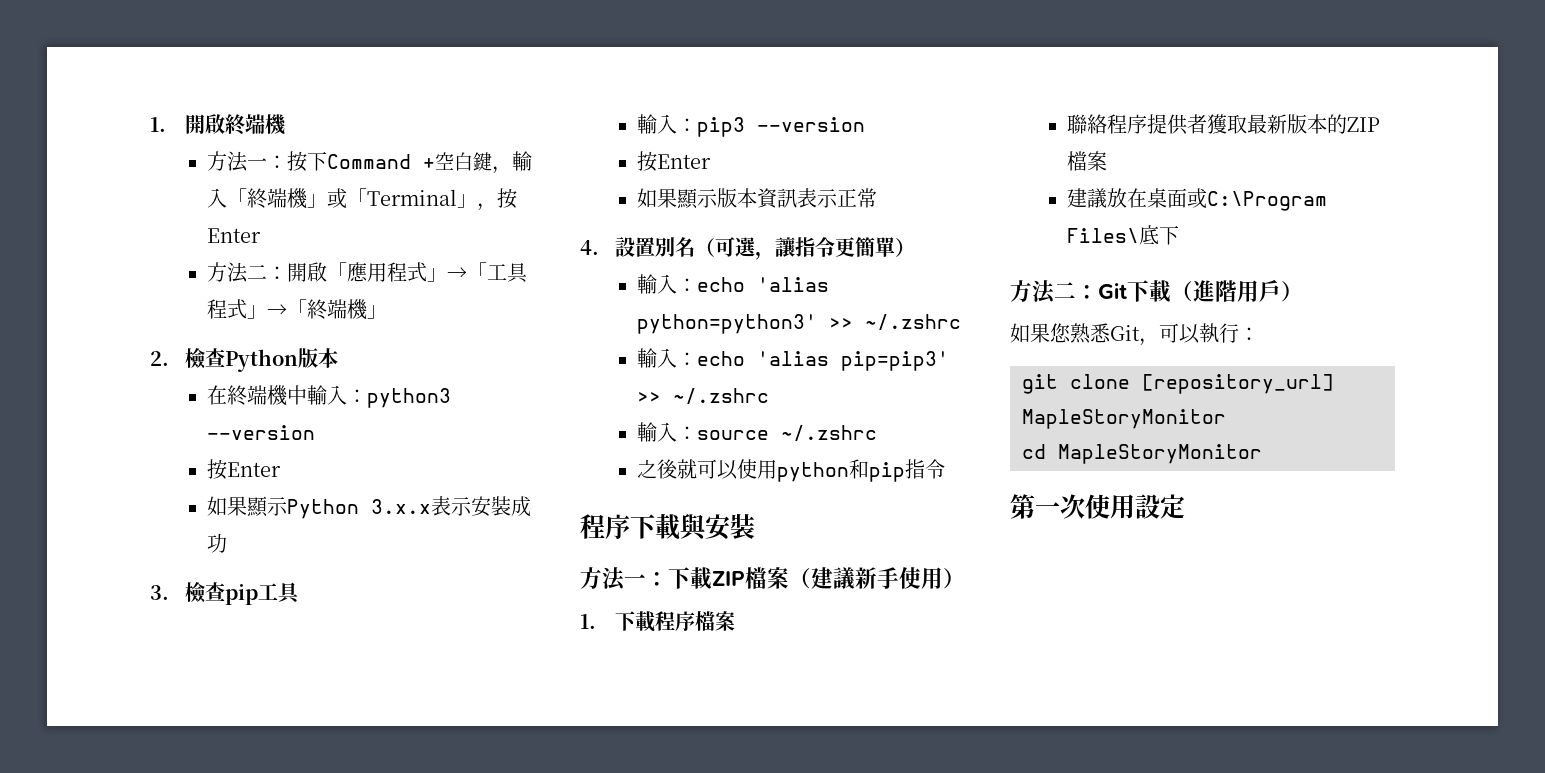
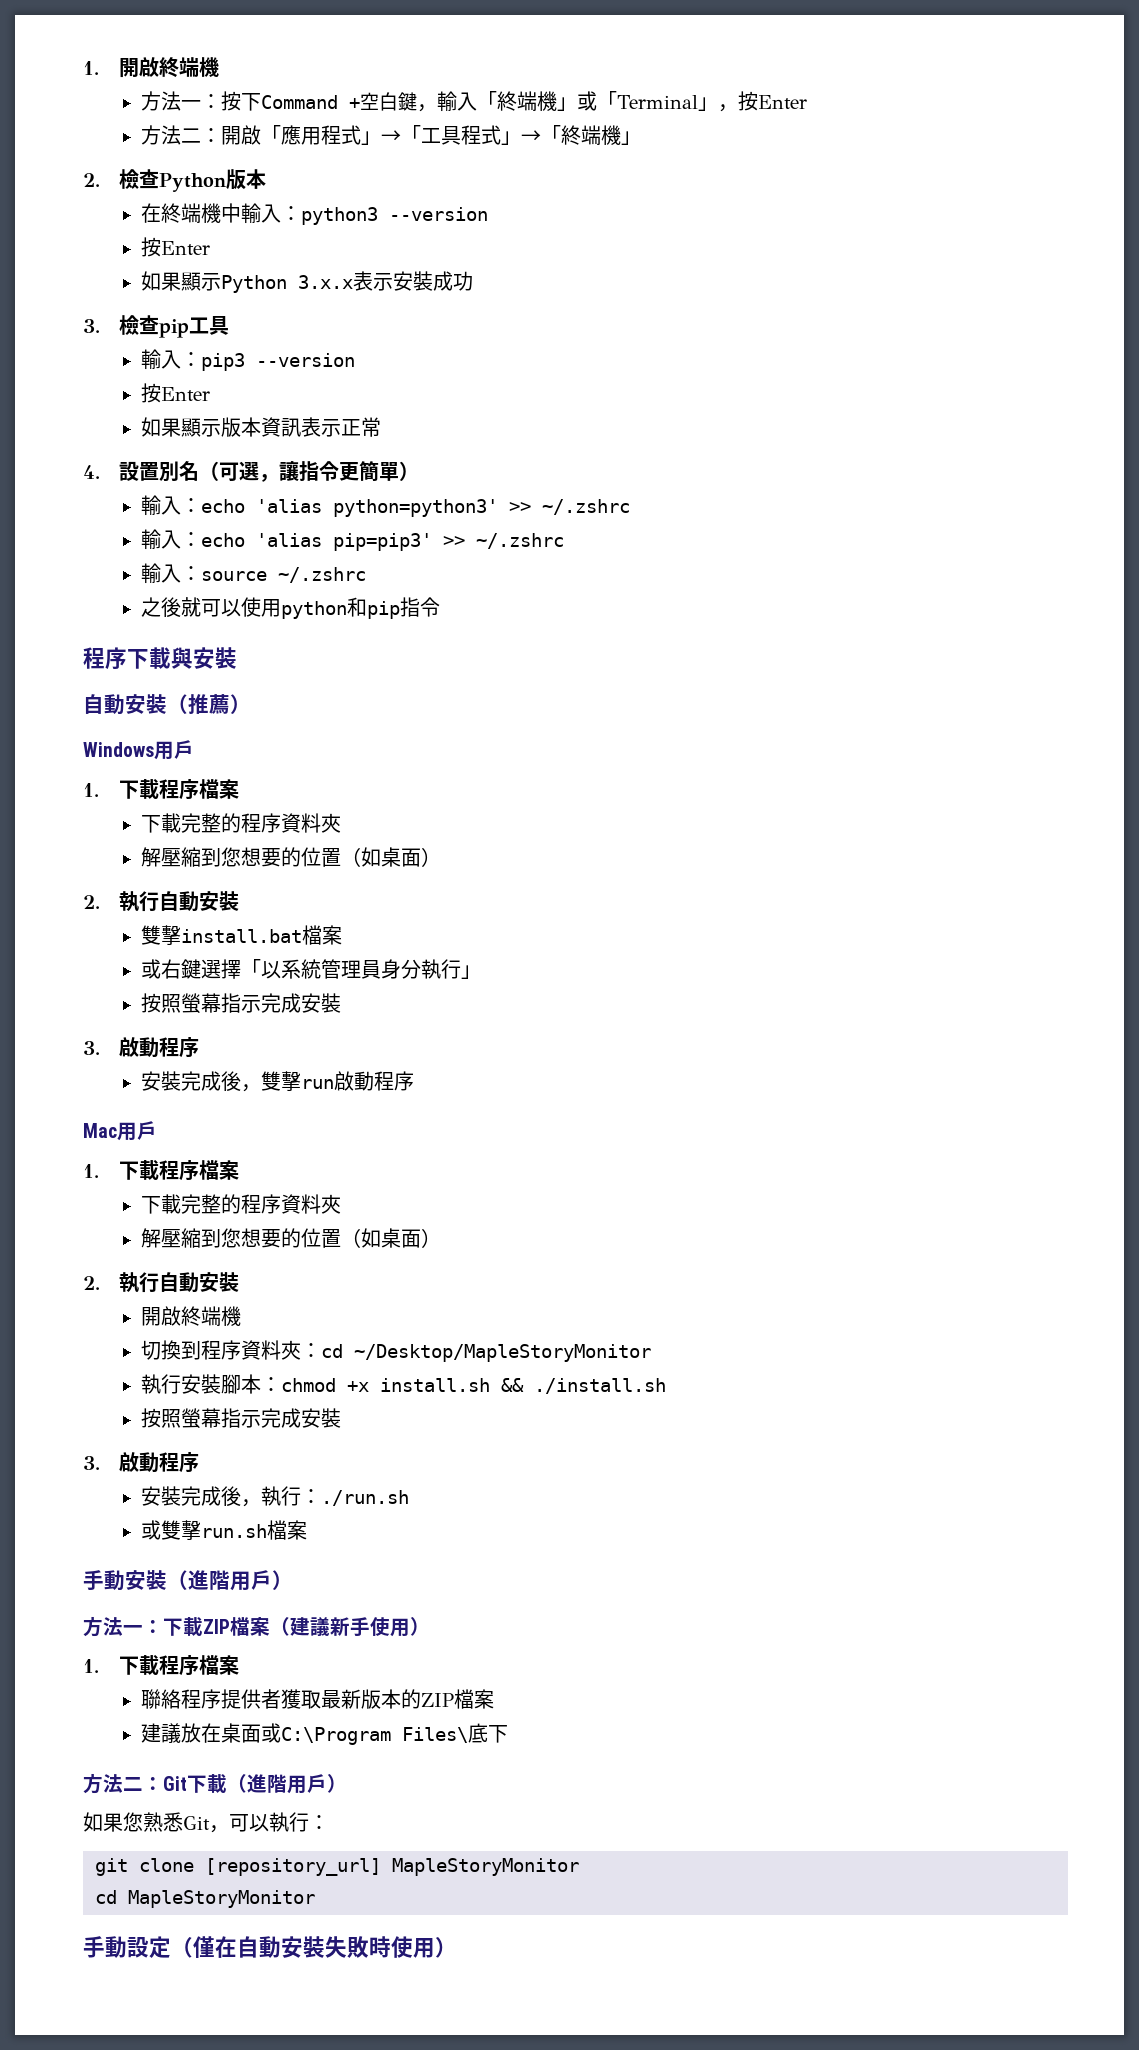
+ 自動安裝（推薦）
+ Windows用戶
+ 1.下載程序檔案
+ 下載完整的程序資料夾
+ 解壓縮到您想要的位置（如桌面）
+ 2.執行自動安裝
+ 雙擊install.bat檔案
+ 或右鍵選擇「以系統管理員身分執行」
+ 按照螢幕指示完成安裝
+ 3.啟動程序
+ 安裝完成後，雙擊run啟動程序
+ Mac用戶
+ 1.下載程序檔案
+ 下載完整的程序資料夾
+ 解壓縮到您想要的位置（如桌面）
+ 2.執行自動安裝
+ 開啟終端機
+ 切換到程序資料夾：cd ~/Desktop/MapleStoryMonitor
+ 執行安裝腳本：chmod +x install.sh && ./install.sh
+ 按照螢幕指示完成安裝
+ 3.啟動程序
+ 安裝完成後，執行：./run.sh
+ 或雙擊run.sh檔案
+ 手動安裝（進階用戶）
- 第一次使用設定
+ 手動設定（僅在自動安裝失敗時使用）

